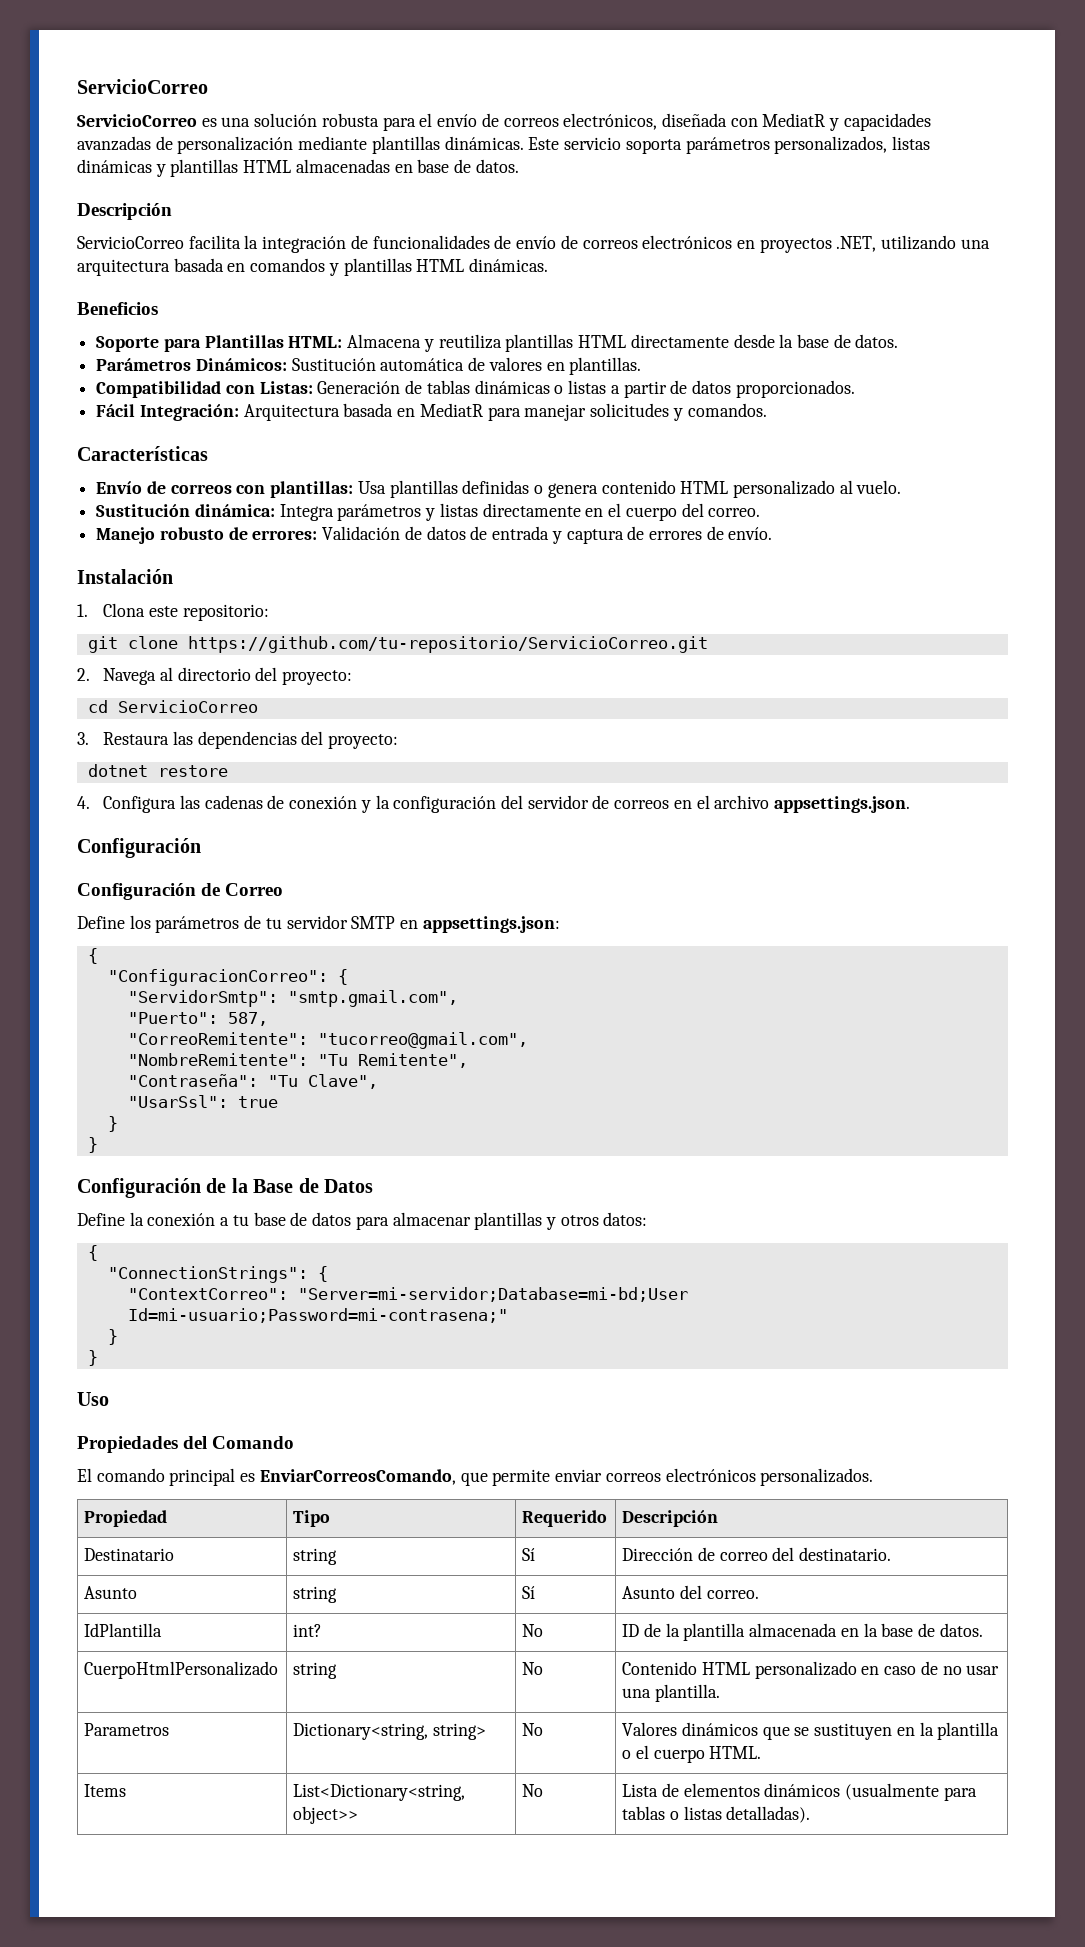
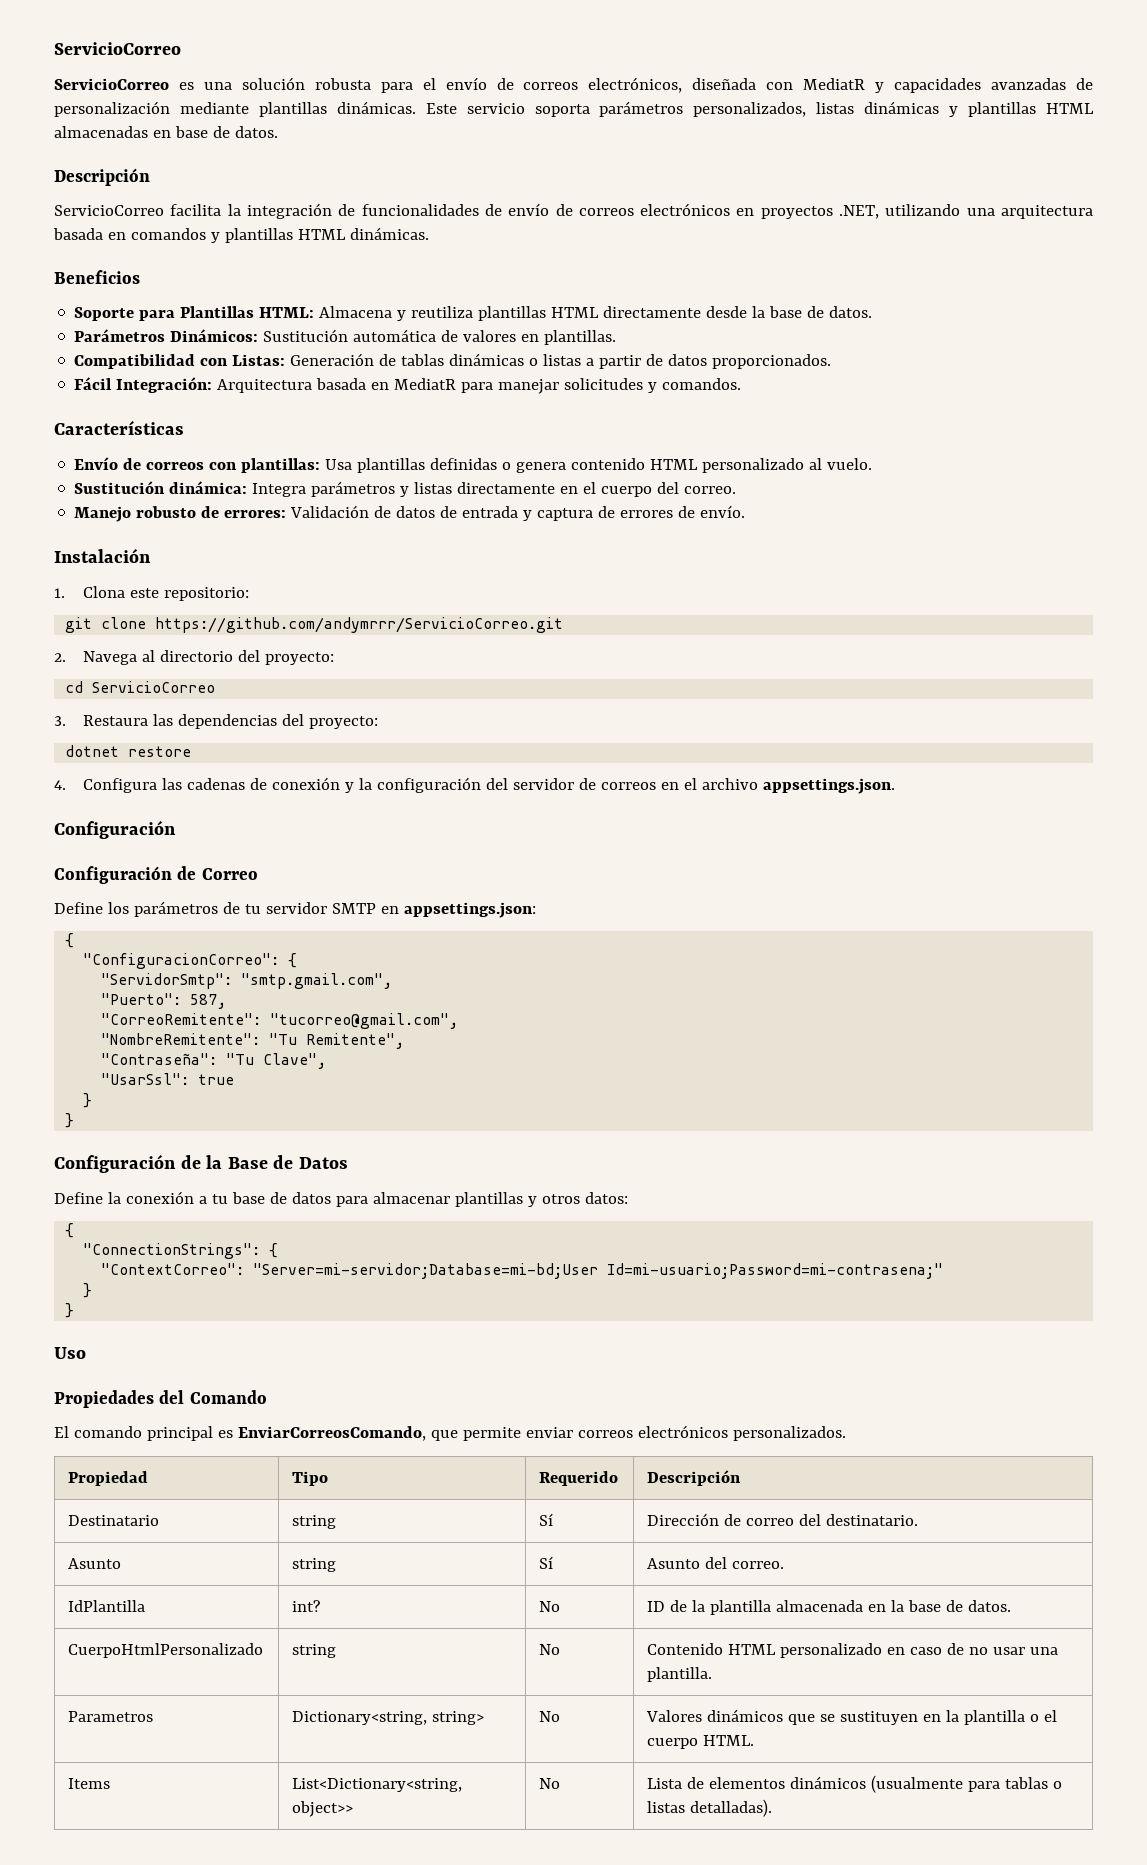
- git clone https://github.com/tu-repositorio/ServicioCorreo.git
+ git clone https://github.com/andymrrr/ServicioCorreo.git

